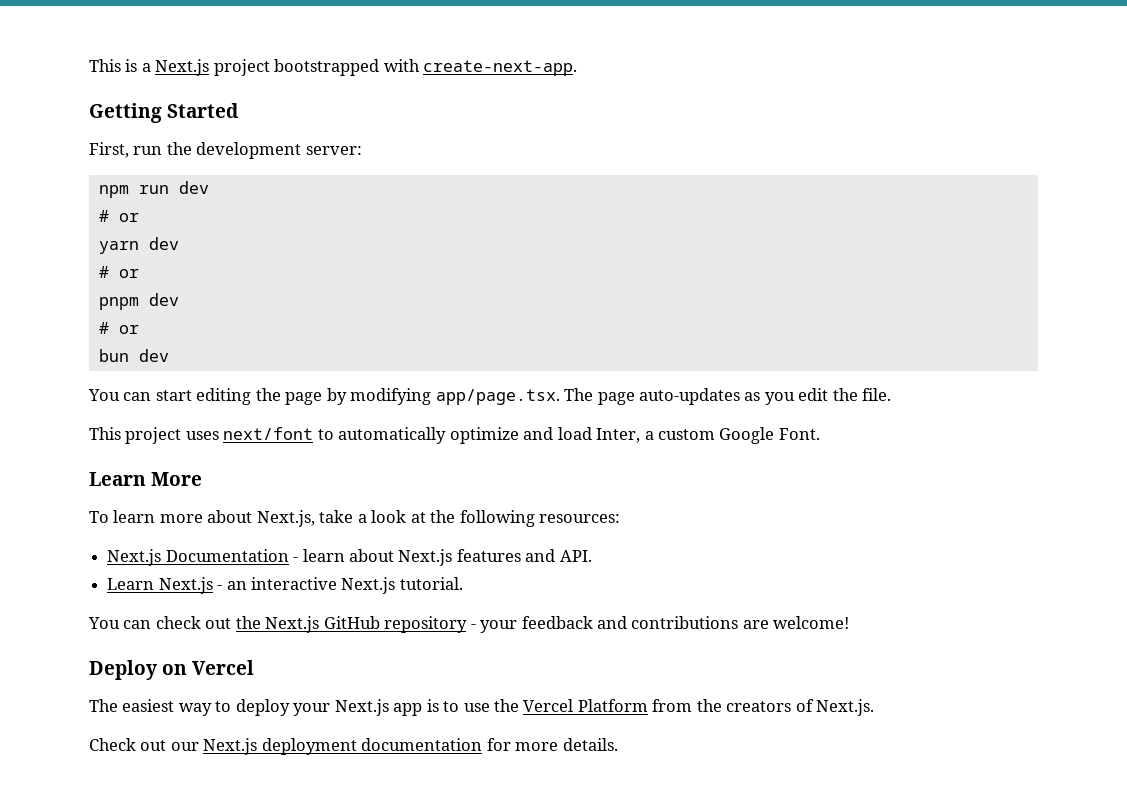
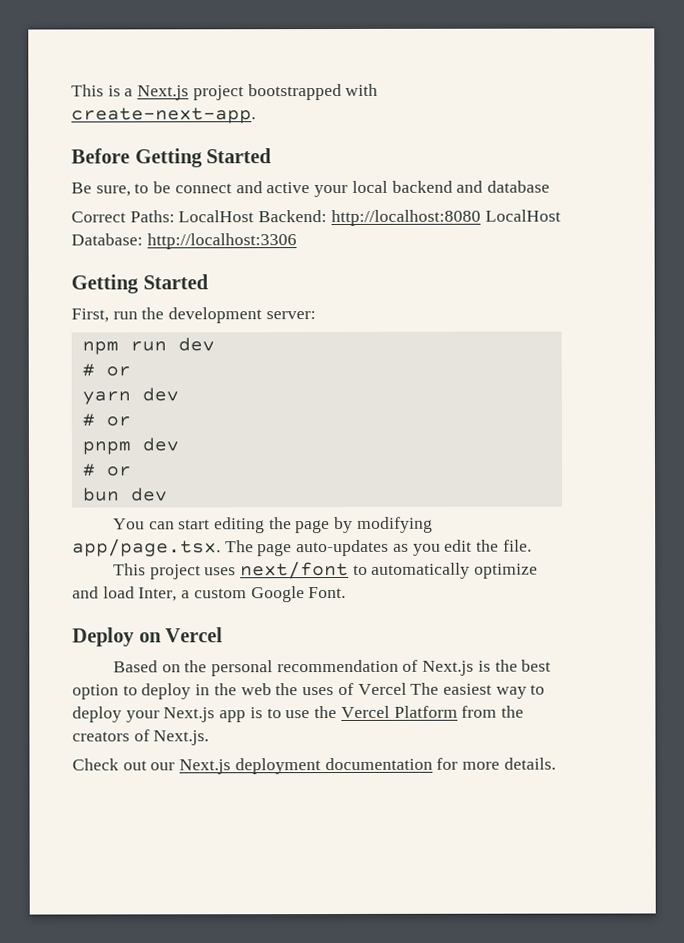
+ Before Getting Started
+ Be sure, to be connect and active your local backend and database
+ Correct Paths: LocalHost Backend: http://localhost:8080 LocalHost Database: http://localhost:3306
- Learn More
- To learn more about Next.js, take a look at the following resources:
- Next.js Documentation - learn about Next.js features and API.
- Learn Next.js - an interactive Next.js tutorial.
- You can check out the Next.js GitHub repository - your feedback and contributions are welcome!
  Deploy on Vercel
- The easiest way to deploy your Next.js app is to use the Vercel Platform from the creators of Next.js.
+ Based on the personal recommendation of Next.js is the best option to deploy in the web the uses of Vercel The easiest way to deploy your Next.js app is to use the Vercel Platform from the creators of Next.js.

